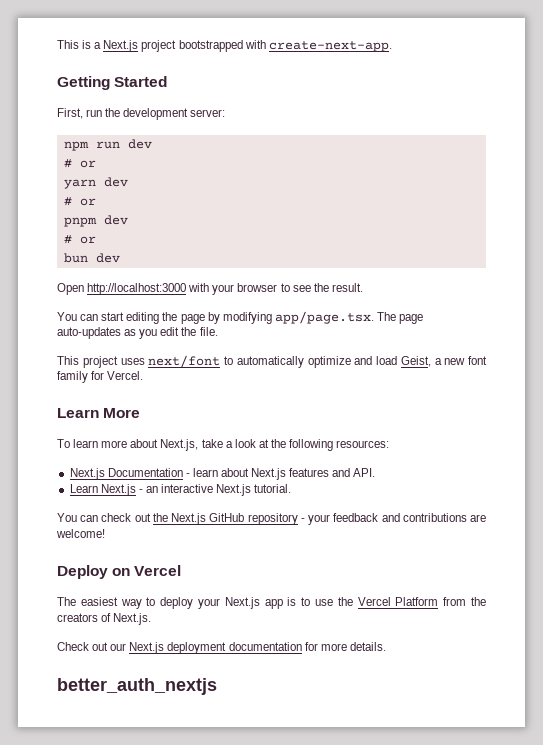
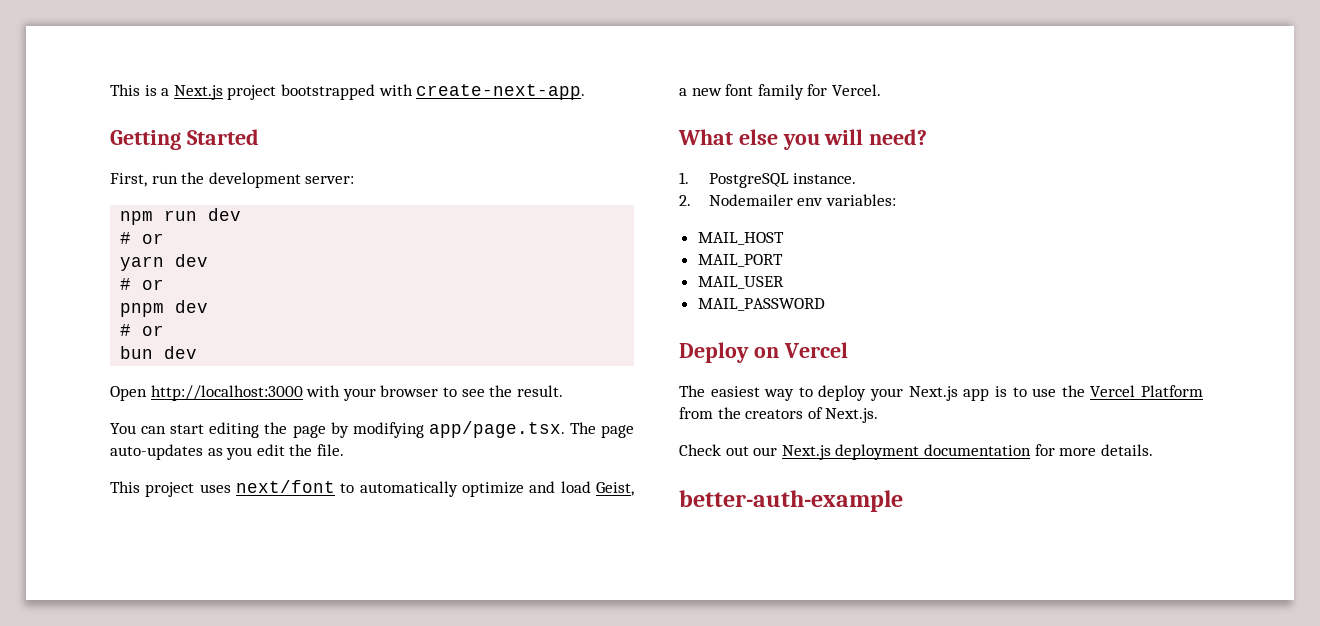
- Learn More
- To learn more about Next.js, take a look at the following resources:
- Next.js Documentation - learn about Next.js features and API.
- Learn Next.js - an interactive Next.js tutorial.
- You can check out the Next.js GitHub repository - your feedback and contributions are welcome!
+ What else you will need?
+ 1. PostgreSQL instance.
+ 2. Nodemailer env variables:
+ MAIL_HOST
+ MAIL_PORT
+ MAIL_USER
+ MAIL_PASSWORD
- better_auth_nextjs
+ better-auth-example

